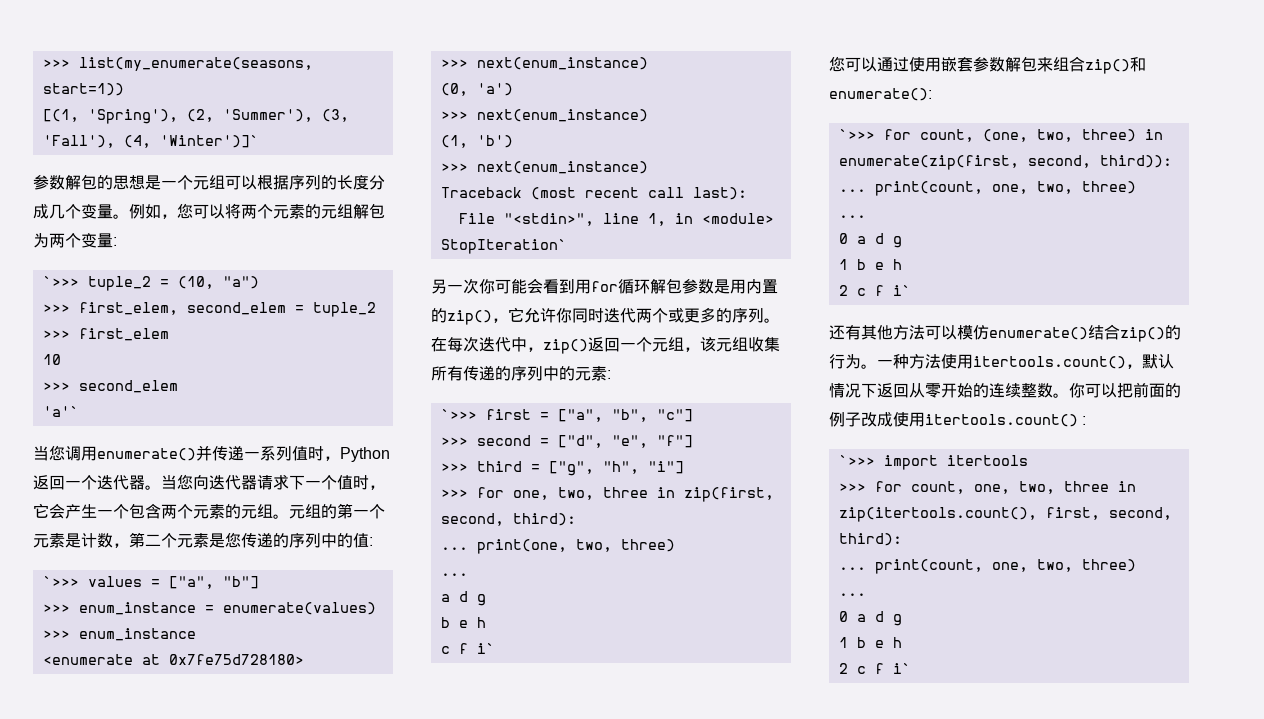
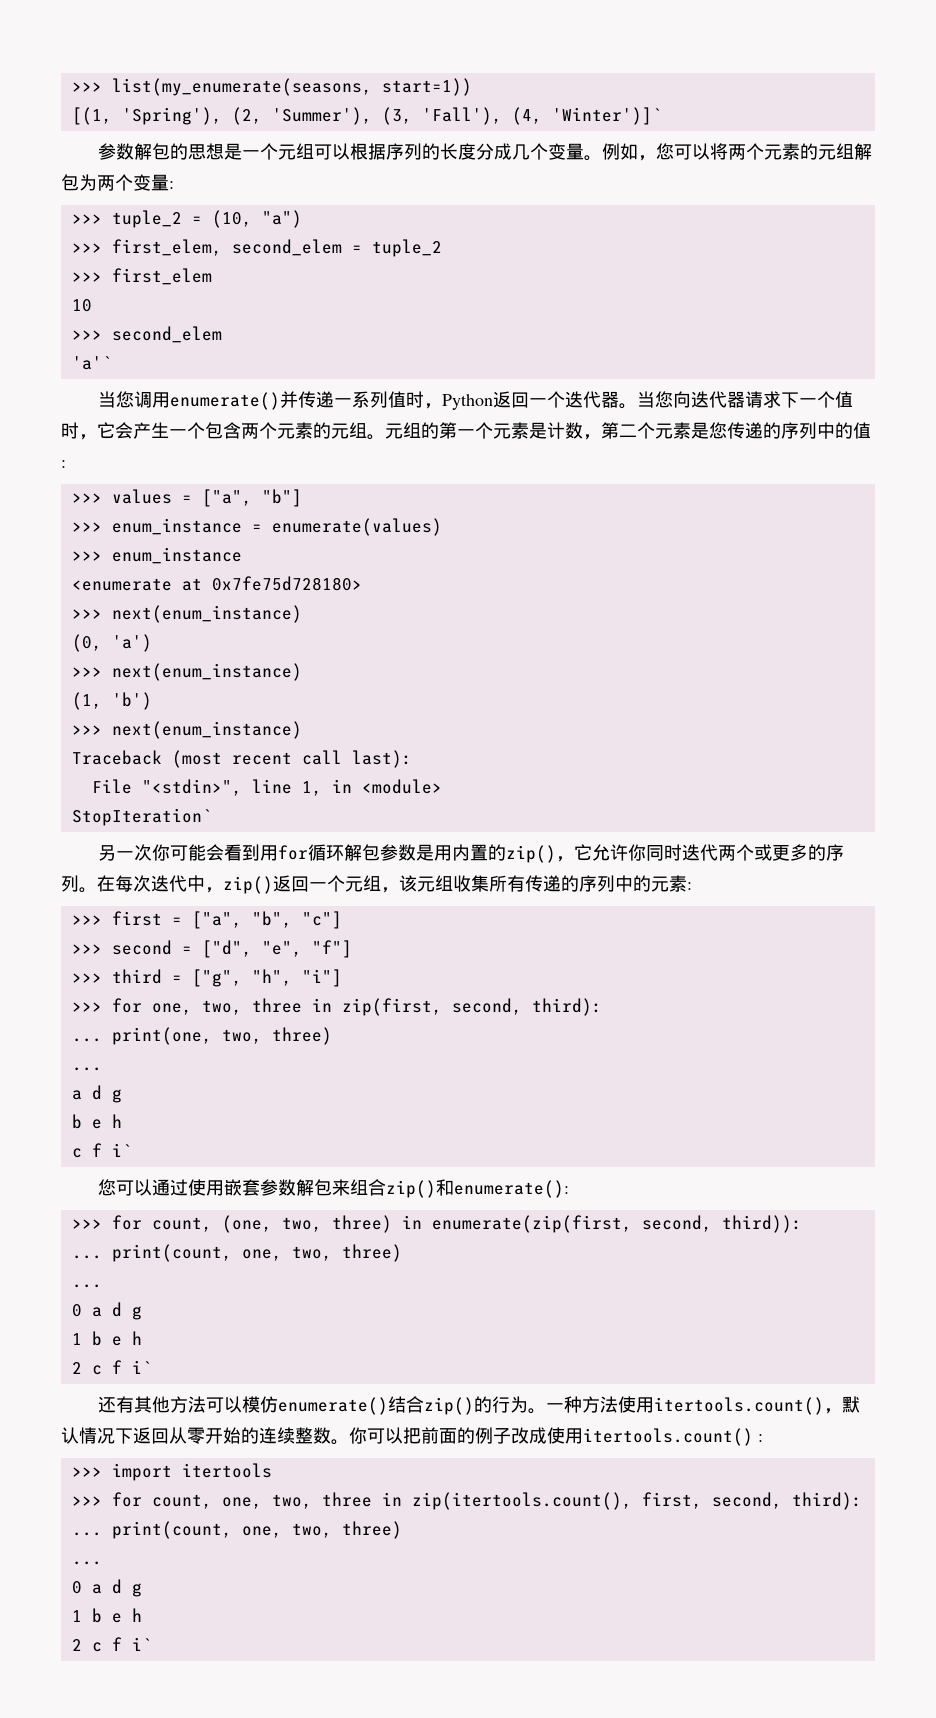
- `>>> tuple_2 = (10, "a")
+ >>> tuple_2 = (10, "a")
- `>>> values = ["a", "b"]
+ >>> values = ["a", "b"]
- `>>> first = ["a", "b", "c"]
+ >>> first = ["a", "b", "c"]
- `>>> for count, (one, two, three) in enumerate(zip(first, second, third)):
+ >>> for count, (one, two, three) in enumerate(zip(first, second, third)):
- `>>> import itertools
+ >>> import itertools

